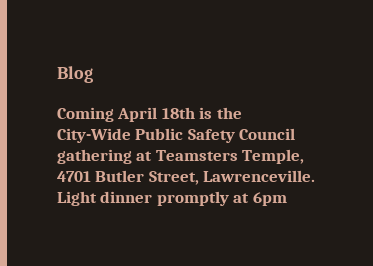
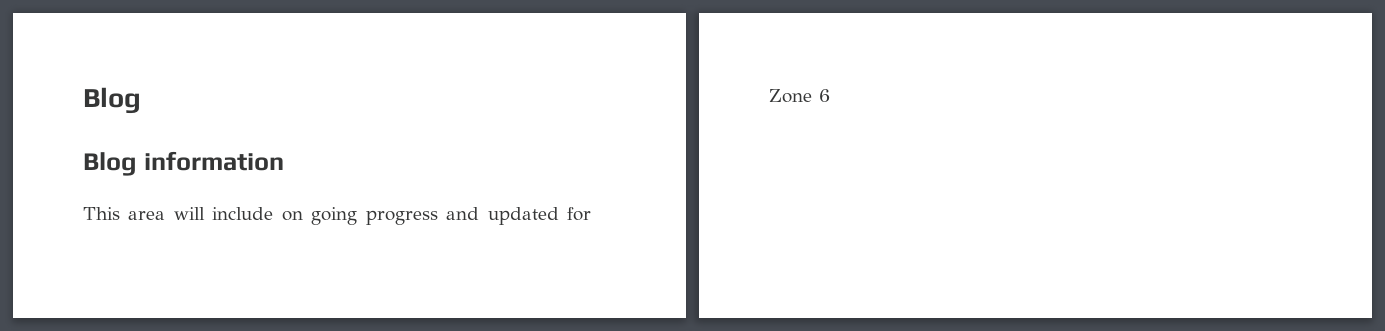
- Coming April 18th is the City-Wide Public Safety Council gathering at Teamsters Temple, 4701 Butler Street, Lawrenceville. Light dinner promptly at 6pm
+ Blog information
+ This area will include on going progress and updated for Zone 6

